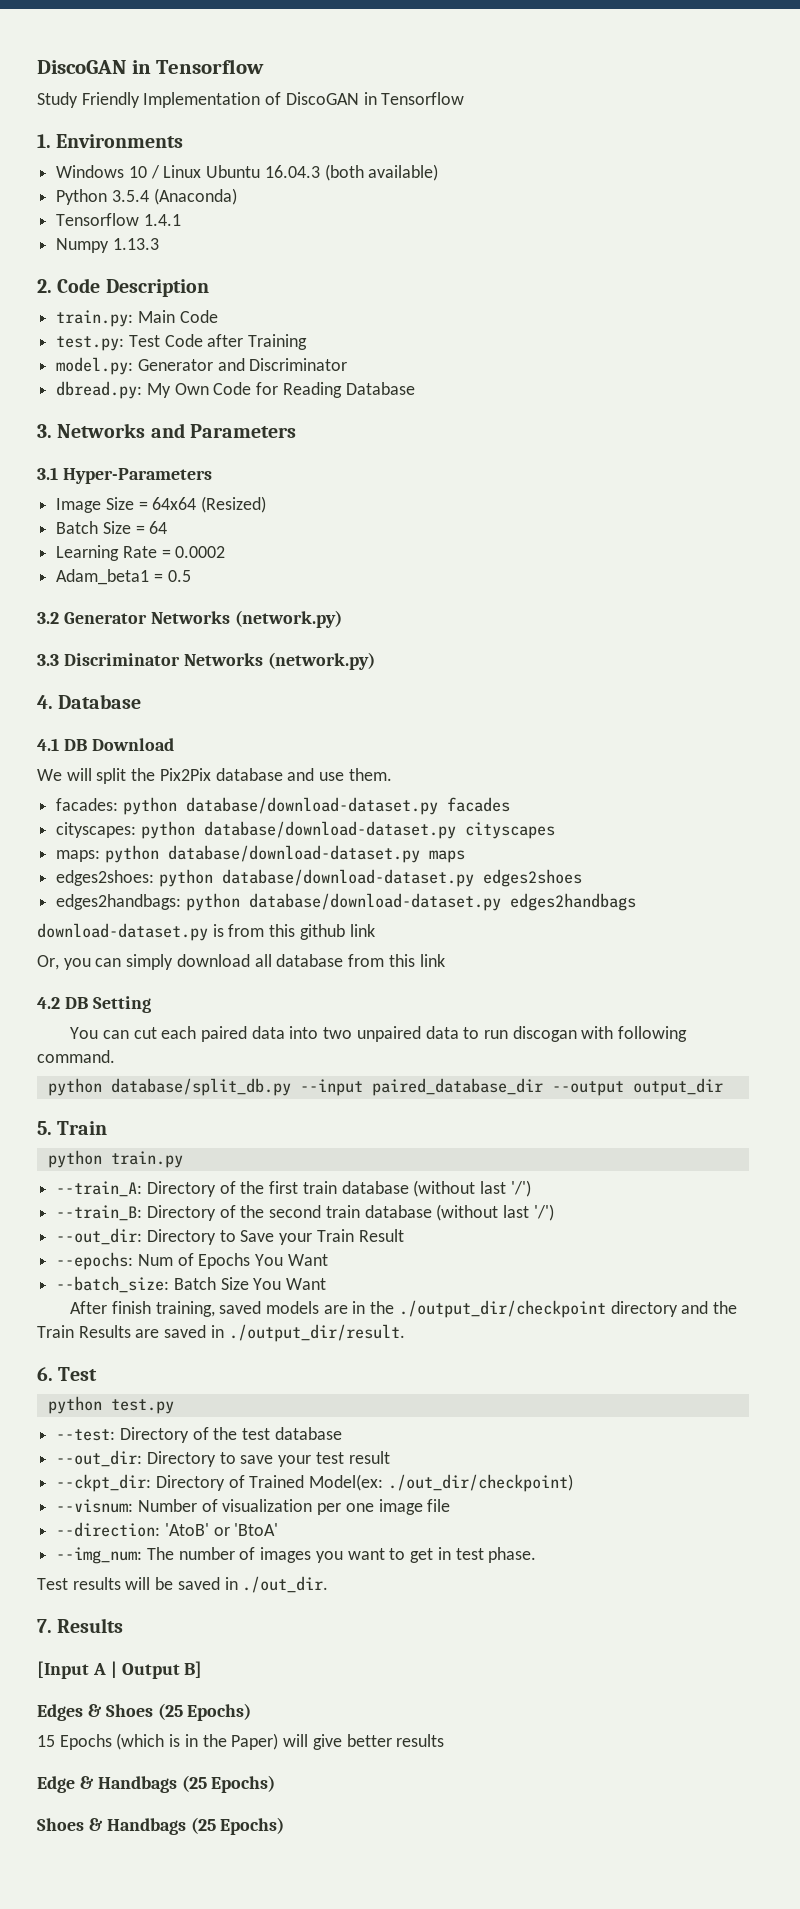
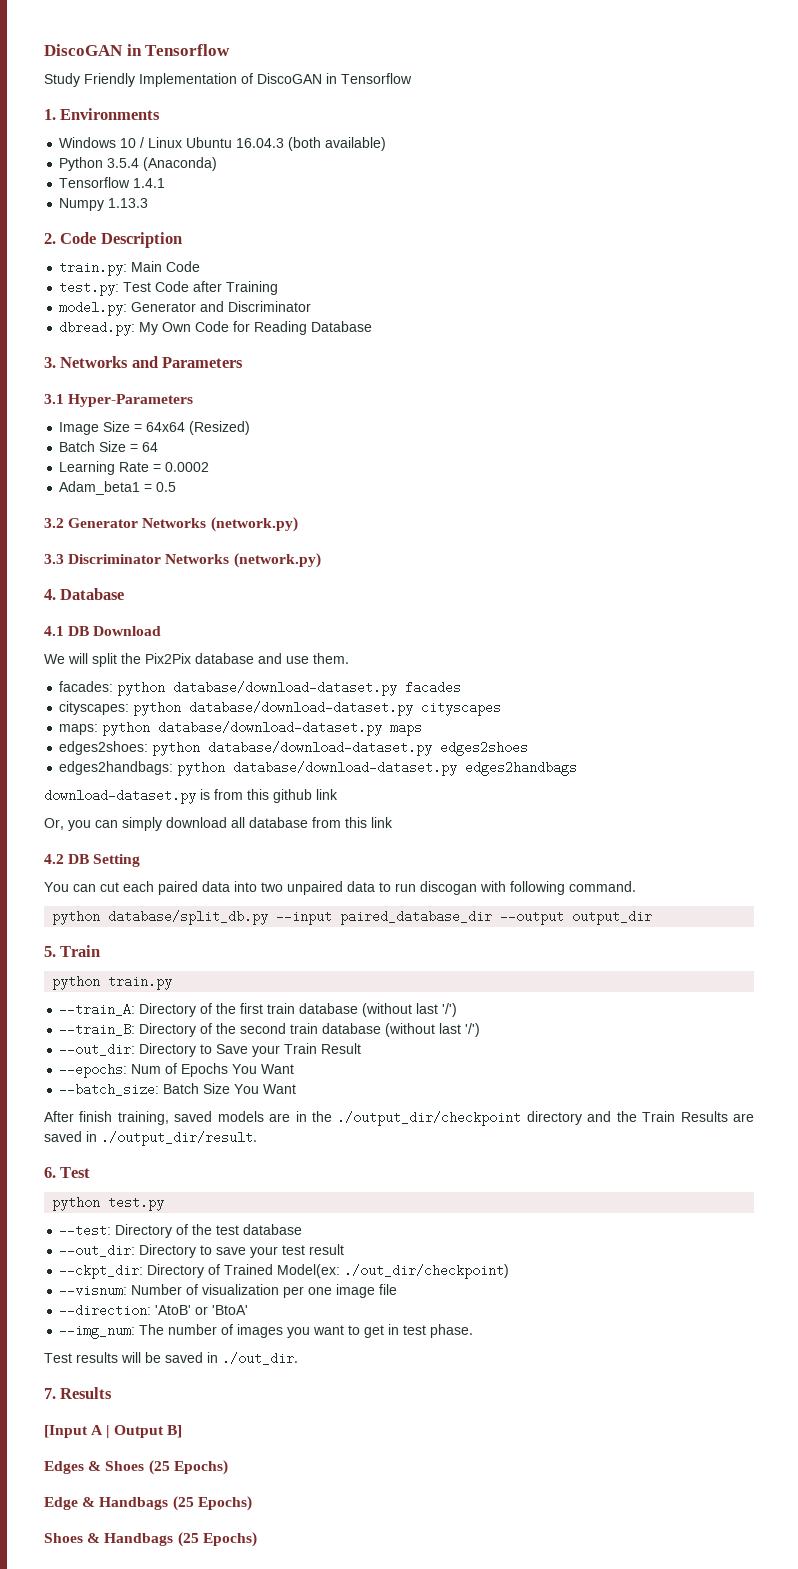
- 15 Epochs (which is in the Paper) will give better results

